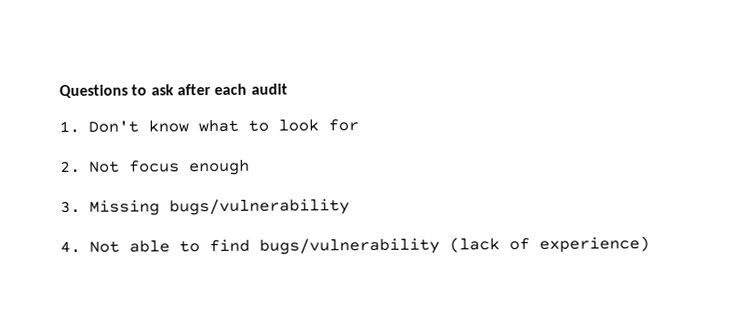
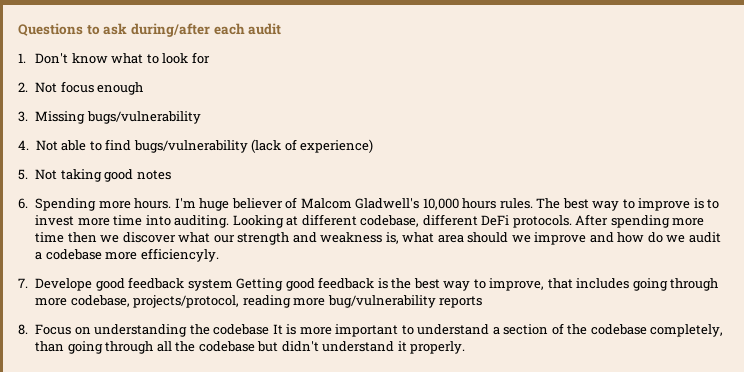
- Questions to ask after each audit
+ Questions to ask during/after each audit
+ 5. Not taking good notes
+ 6. Spending more hours. I'm huge believer of Malcom Gladwell's 10,000 hours rules. The best way to improve is to invest more time into auditing. Looking at different codebase, different DeFi protocols. After spending more time then we discover what our strength and weakness is, what area should we improve and how do we audit a codebase more efficiencyly.
+ 7. Develope good feedback system Getting good feedback is the best way to improve, that includes going through more codebase, projects/protocol, reading more bug/vulnerability reports
+ 8. Focus on understanding the codebase It is more important to understand a section of the codebase completely, than going through all the codebase but didn't understand it properly.

